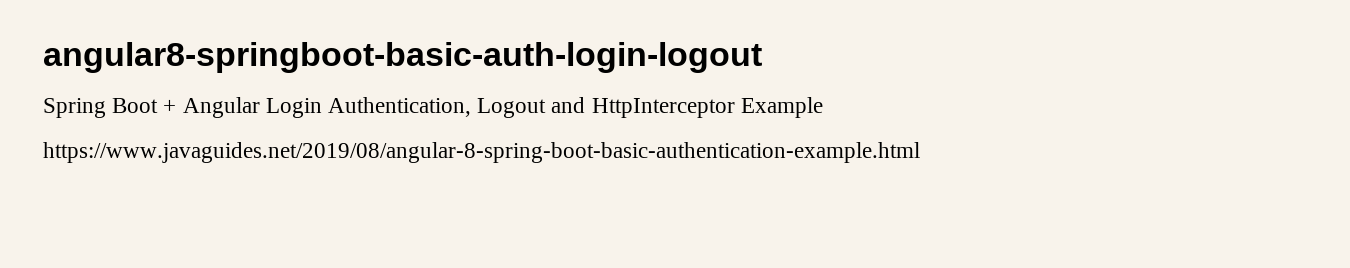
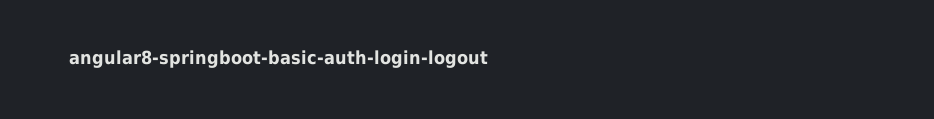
- Spring Boot + Angular Login Authentication, Logout and HttpInterceptor Example
- https://www.javaguides.net/2019/08/angular-8-spring-boot-basic-authentication-example.html

